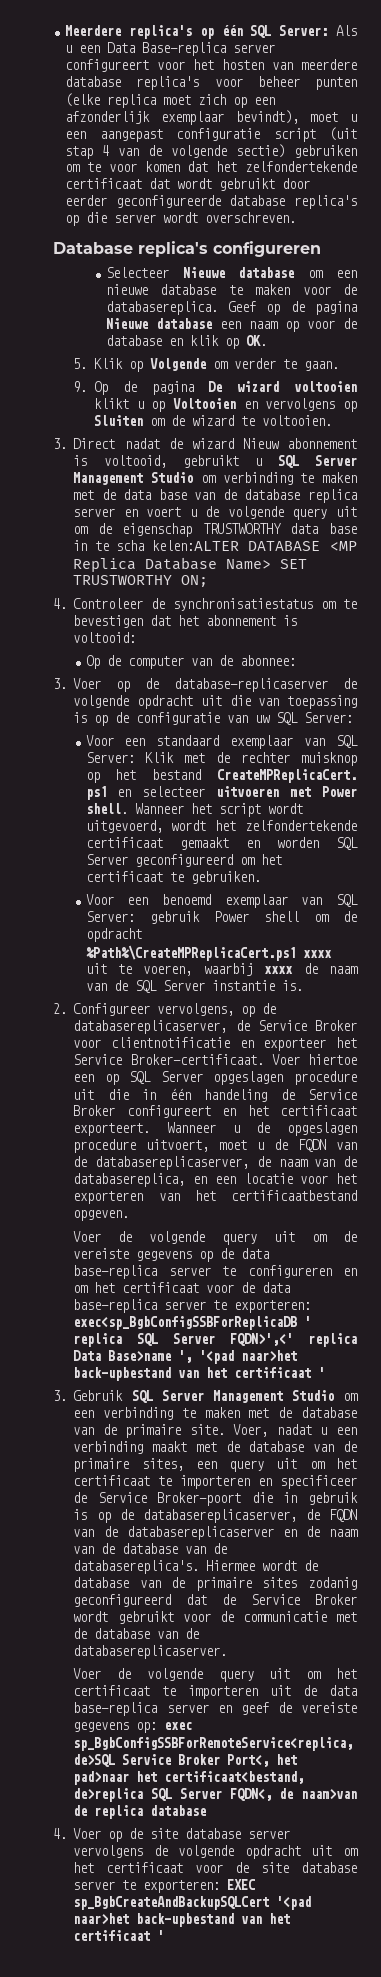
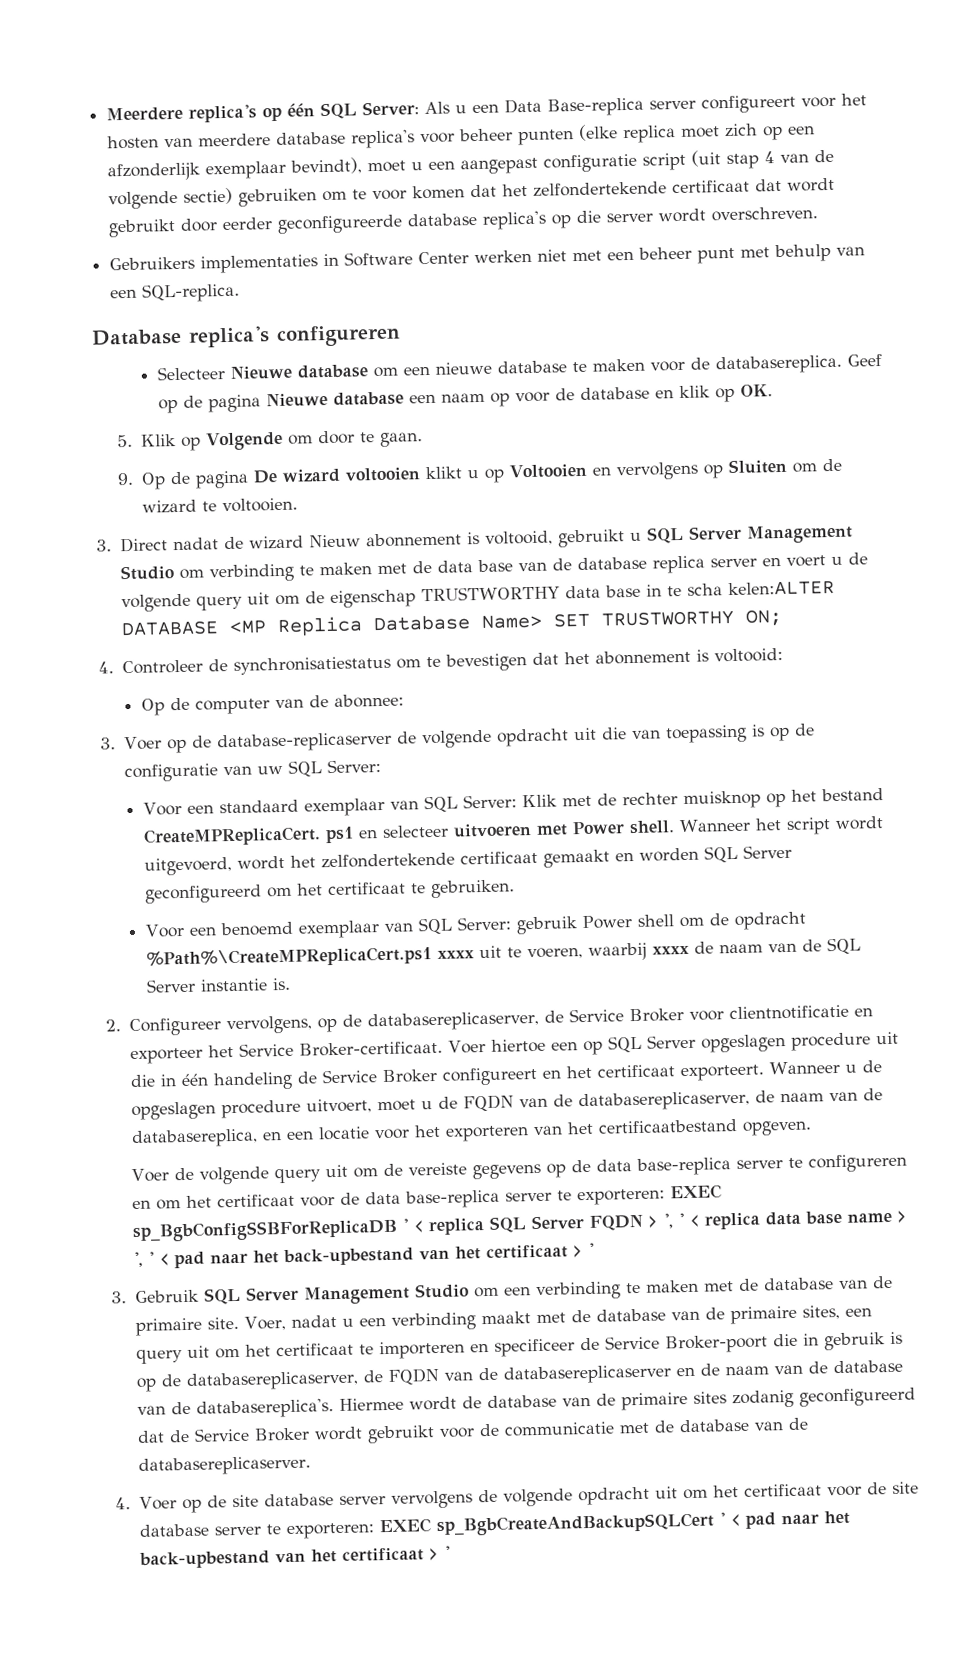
+ Gebruikers implementaties in Software Center werken niet met een beheer punt met behulp van een SQL-replica.
- 5. Klik op Volgende om verder te gaan.
+ 5. Klik op Volgende om door te gaan.
- Voer de volgende query uit om de vereiste gegevens op de data base-replica server te configureren en om het certificaat voor de data base-replica server te exporteren: exec<sp_BgbConfigSSBForReplicaDB ' replica SQL Server FQDN>',<' replica Data Base>name ', '<pad naar>het back-upbestand van het certificaat '
+ Voer de volgende query uit om de vereiste gegevens op de data base-replica server te configureren en om het certificaat voor de data base-replica server te exporteren: EXEC sp_BgbConfigSSBForReplicaDB ' < replica SQL Server FQDN > ', ' < replica data base name > ', ' < pad naar het back-upbestand van het certificaat > '
- Voer de volgende query uit om het certificaat te importeren uit de data base-replica server en geef de vereiste gegevens op: exec sp_BgbConfigSSBForRemoteService<replica, de>SQL Service Broker Port<, het pad>naar het certificaat<bestand, de>replica SQL Server FQDN<, de naam>van de replica database
- 4. Voer op de site database server vervolgens de volgende opdracht uit om het certificaat voor de site database server te exporteren: EXEC sp_BgbCreateAndBackupSQLCert '<pad naar>het back-upbestand van het certificaat '
+ 4. Voer op de site database server vervolgens de volgende opdracht uit om het certificaat voor de site database server te exporteren: EXEC sp_BgbCreateAndBackupSQLCert ' < pad naar het back-upbestand van het certificaat > '

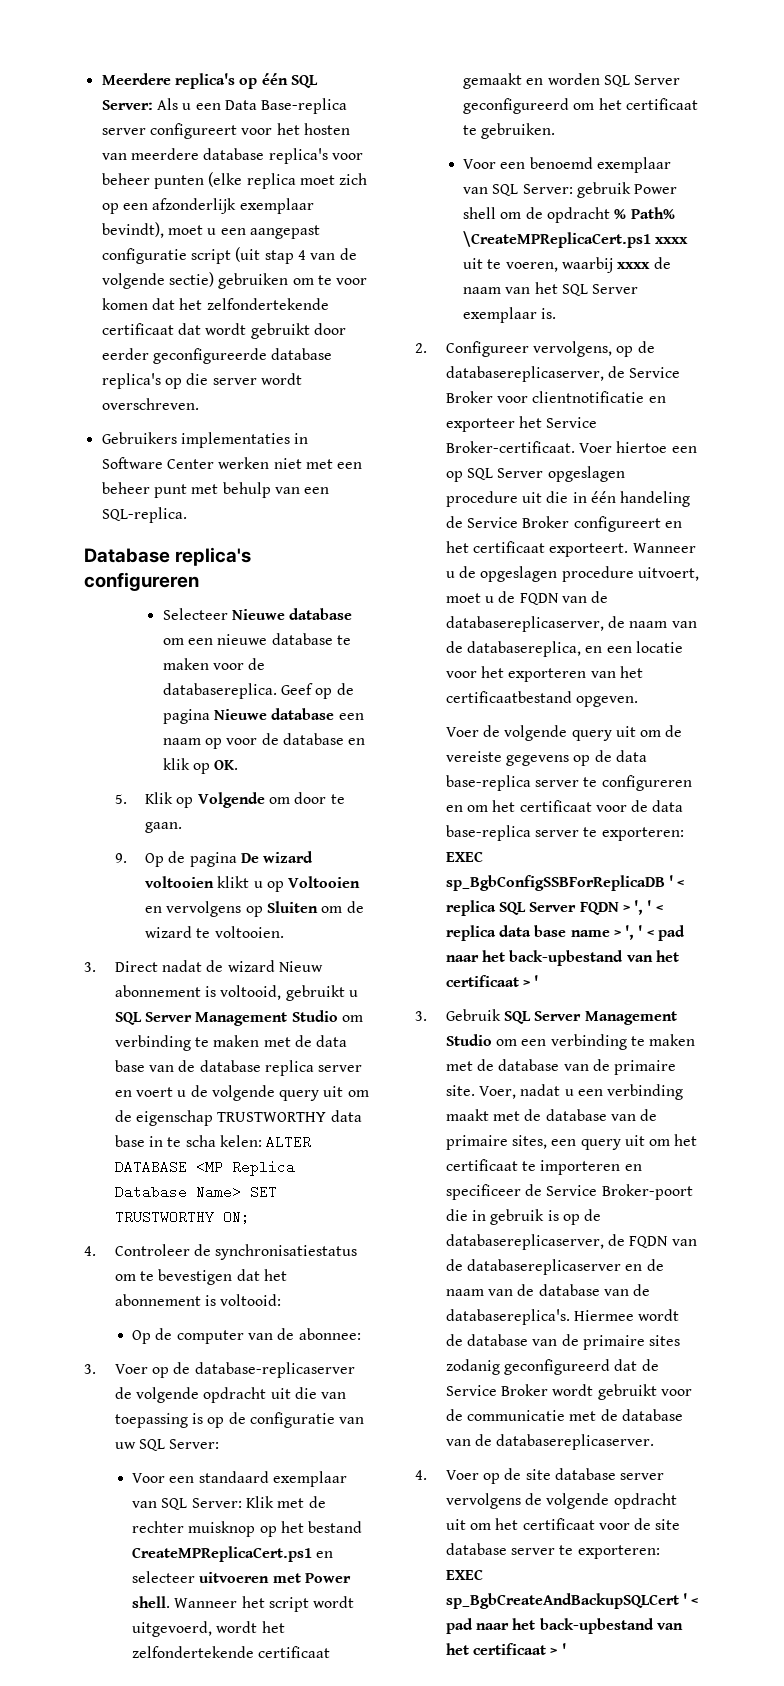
- 3. Direct nadat de wizard Nieuw abonnement is voltooid, gebruikt u SQL Server Management Studio om verbinding te maken met de data base van de database replica server en voert u de volgende query uit om de eigenschap TRUSTWORTHY data base in te scha kelen:ALTER DATABASE <MP Replica Database Name> SET TRUSTWORTHY ON;
+ 3. Direct nadat de wizard Nieuw abonnement is voltooid, gebruikt u SQL Server Management Studio om verbinding te maken met de data base van de database replica server en voert u de volgende query uit om de eigenschap TRUSTWORTHY data base in te scha kelen: ALTER DATABASE <MP Replica Database Name> SET TRUSTWORTHY ON;
- Voor een standaard exemplaar van SQL Server: Klik met de rechter muisknop op het bestand CreateMPReplicaCert. ps1 en selecteer uitvoeren met Power shell.
+ Voor een standaard exemplaar van SQL Server: Klik met de rechter muisknop op het bestand CreateMPReplicaCert.ps1 en selecteer uitvoeren met Power shell.
- Voor een benoemd exemplaar van SQL Server: gebruik Power shell om de opdracht %Path%\CreateMPReplicaCert.ps1 xxxx uit te voeren, waarbij xxxx de naam van de SQL Server instantie is.
+ Voor een benoemd exemplaar van SQL Server: gebruik Power shell om de opdracht % Path% \CreateMPReplicaCert.ps1 xxxx uit te voeren, waarbij xxxx de naam van het SQL Server exemplaar is.

